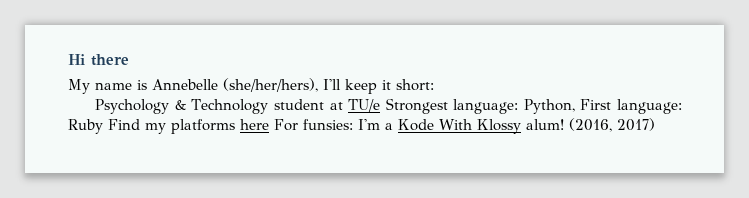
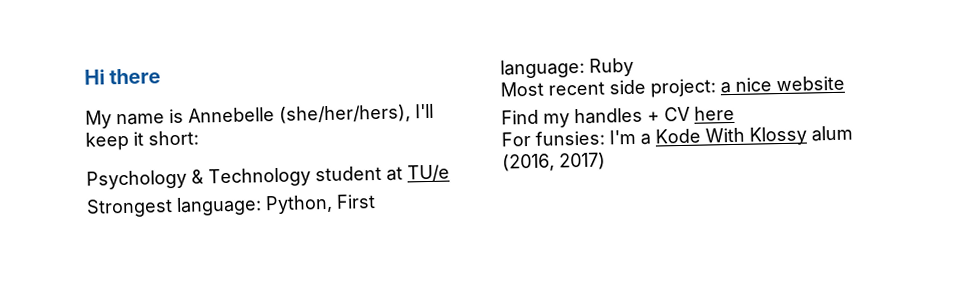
- Psychology & Technology student at TU/e Strongest language: Python, First language: Ruby Find my platforms here For funsies: I'm a Kode With Klossy alum! (2016, 2017)
+ Psychology & Technology student at TU/e
+ Strongest language: Python, First language: Ruby
+ Most recent side project: a nice website
+ Find my handles + CV here
+ For funsies: I'm a Kode With Klossy alum (2016, 2017)

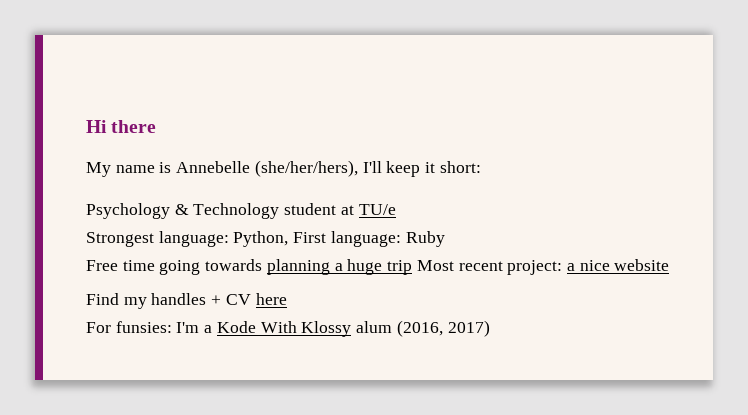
- Most recent side project: a nice website
+ Free time going towards planning a huge trip Most recent project: a nice website

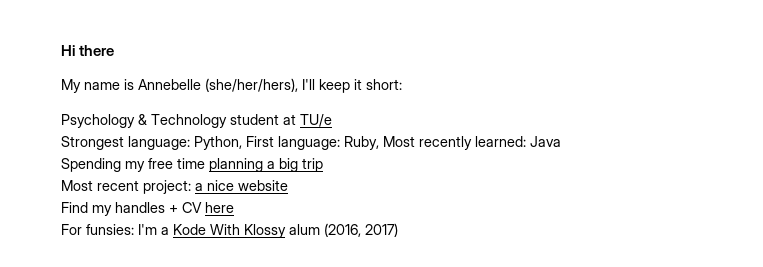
- Strongest language: Python, First language: Ruby
- Free time going towards planning a huge trip Most recent project: a nice website
+ Strongest language: Python, First language: Ruby, Most recently learned: Java
+ Spending my free time planning a big trip
+ Most recent project: a nice website

